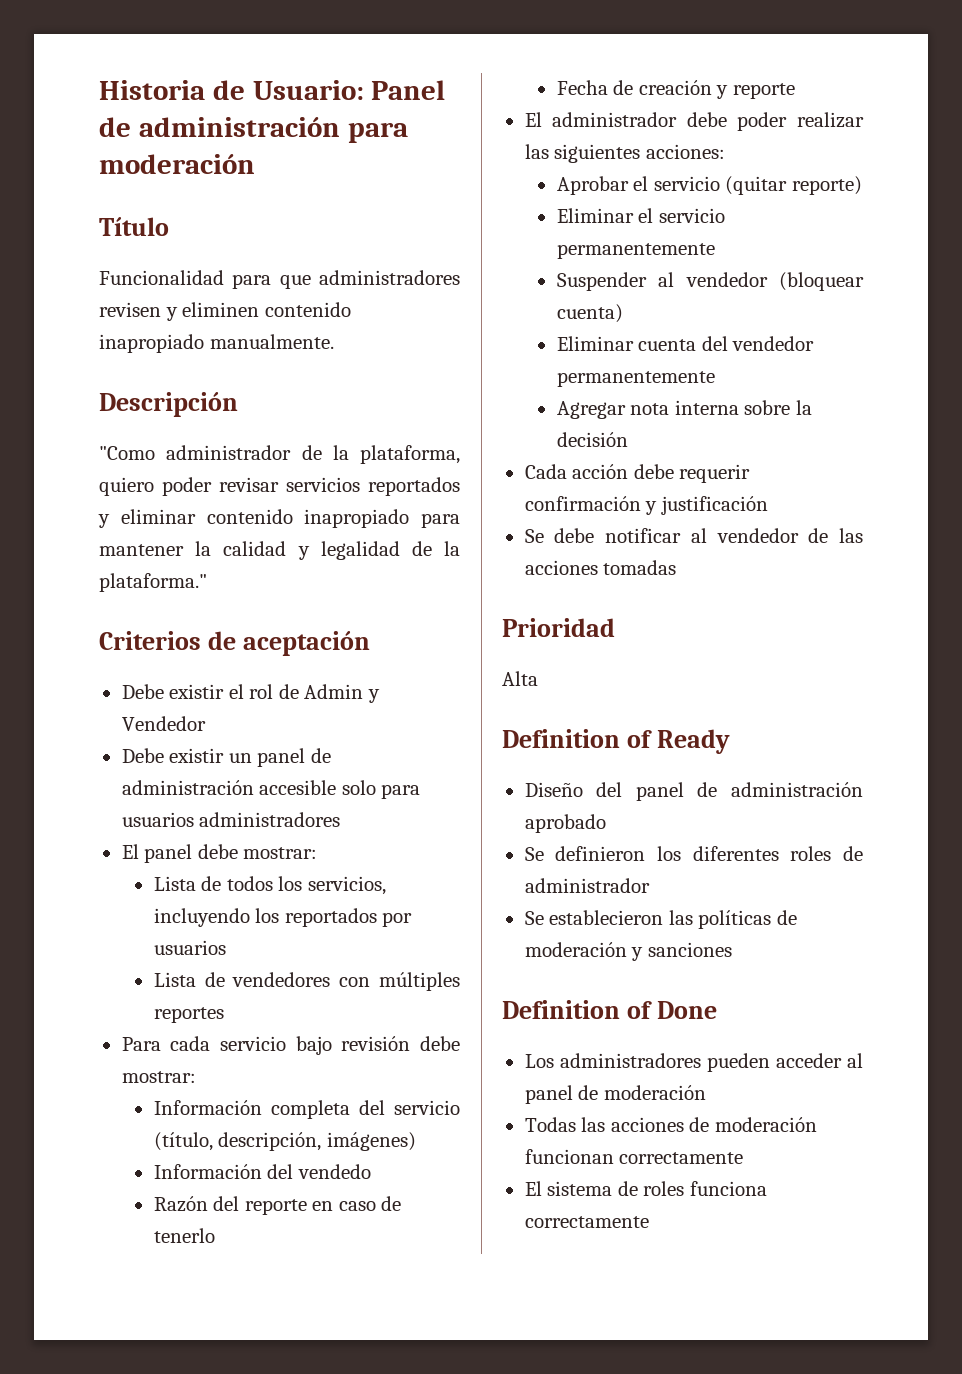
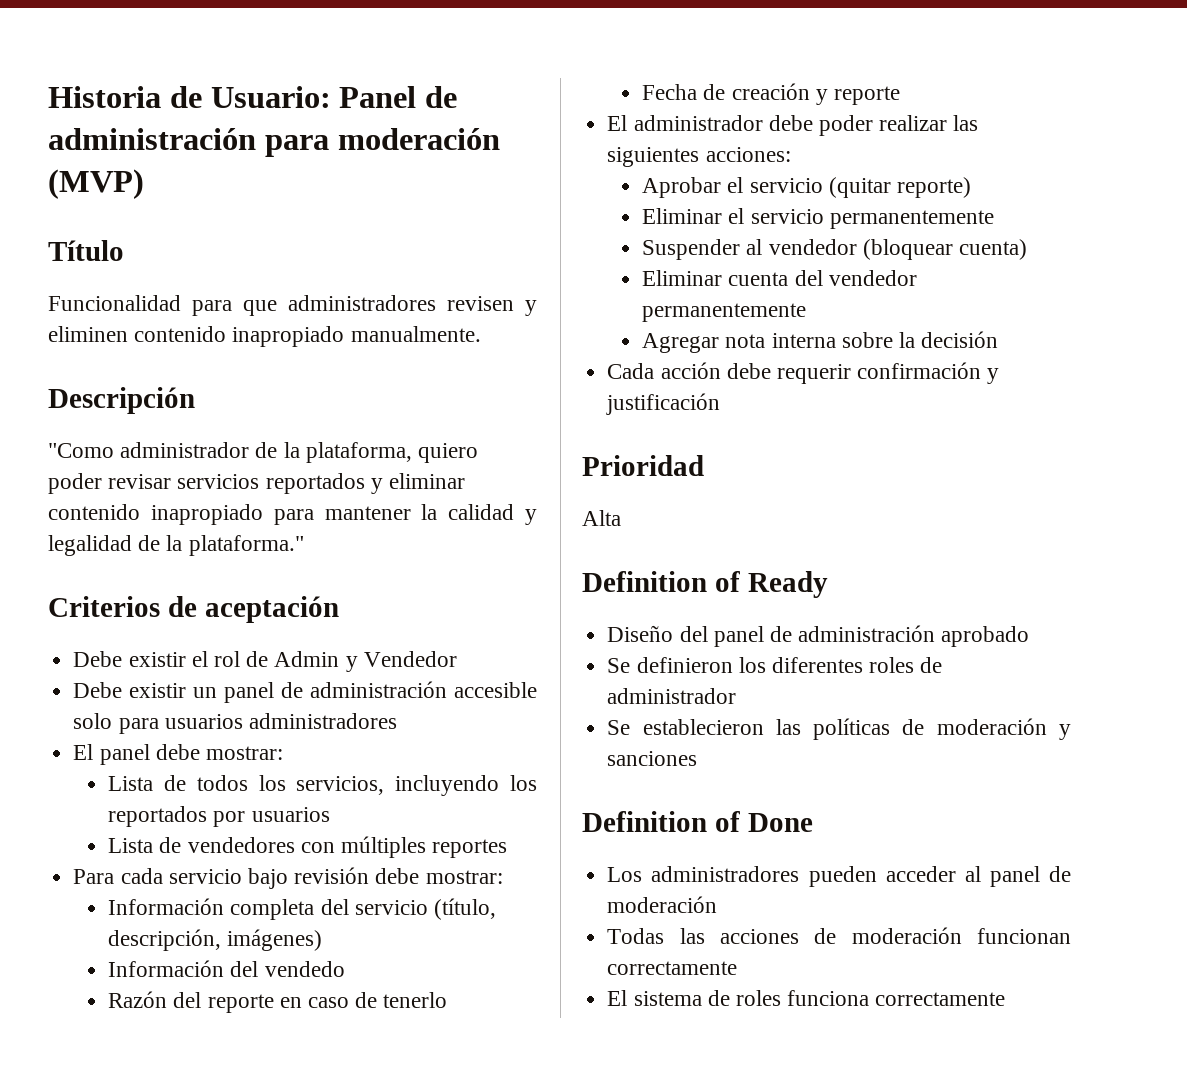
- Historia de Usuario: Panel de administración para moderación
+ Historia de Usuario: Panel de administración para moderación (MVP)
- Se debe notificar al vendedor de las acciones tomadas

